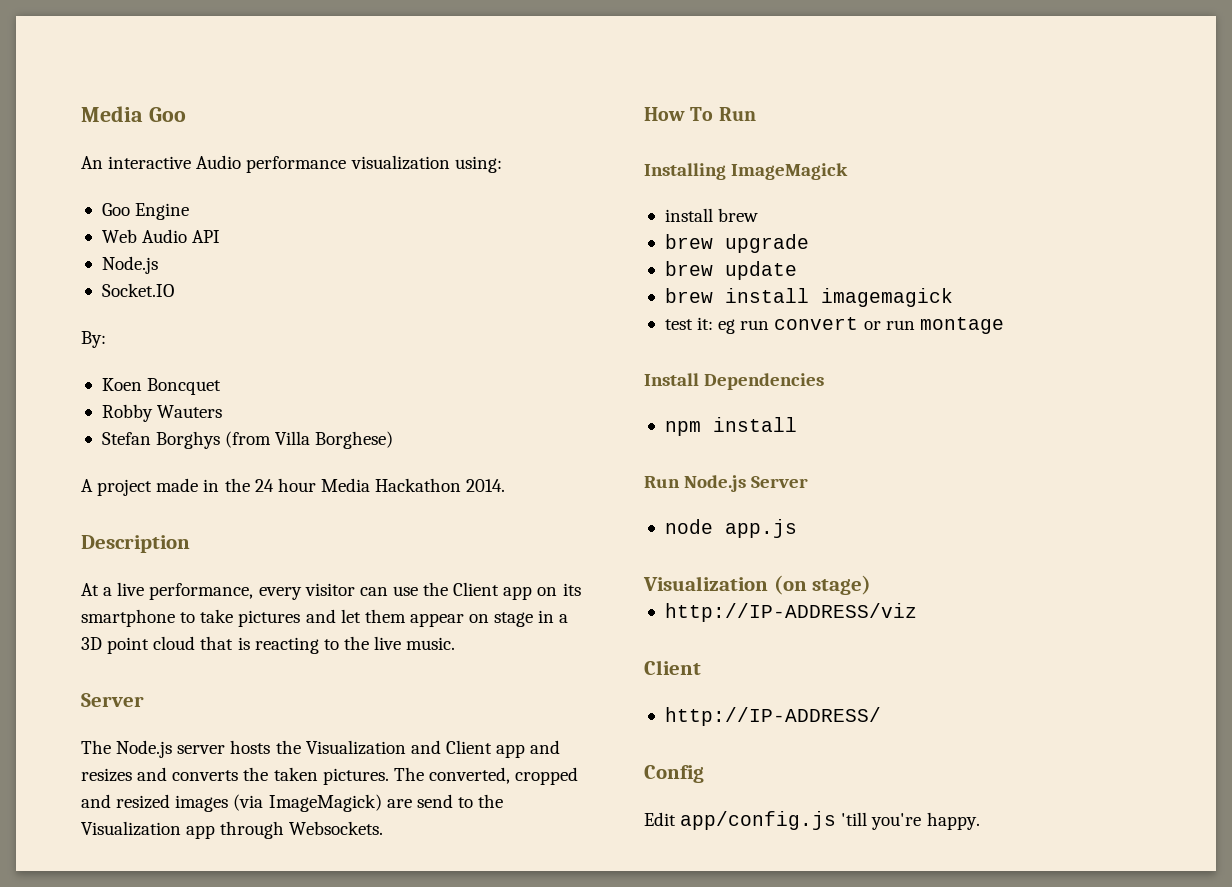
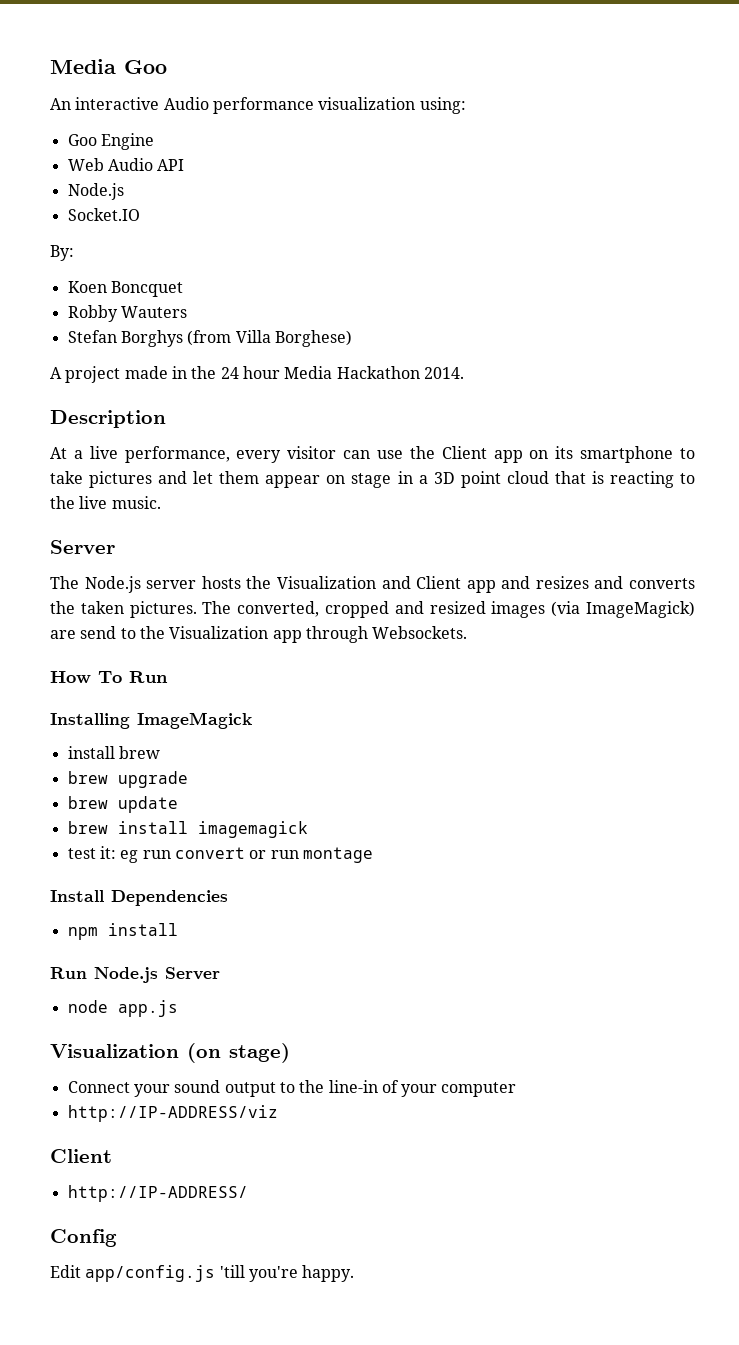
+ Connect your sound output to the line-in of your computer

